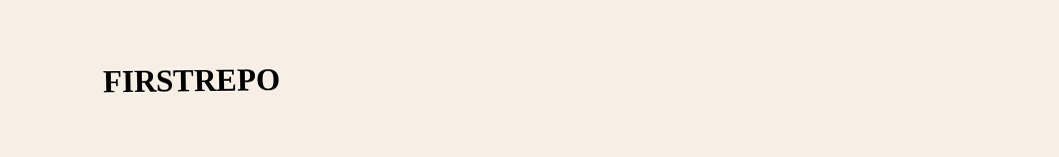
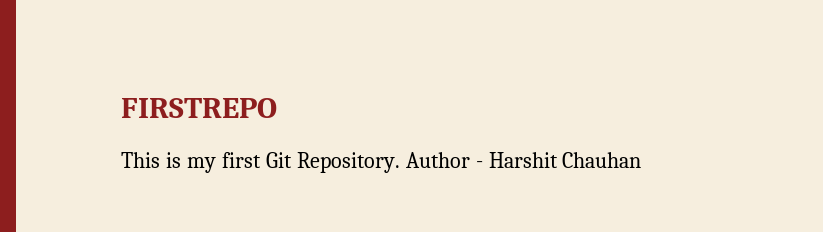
+ This is my first Git Repository. Author - Harshit Chauhan

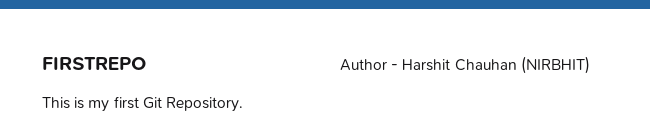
- This is my first Git Repository. Author - Harshit Chauhan
+ This is my first Git Repository.
+ Author - Harshit Chauhan (NIRBHIT)

